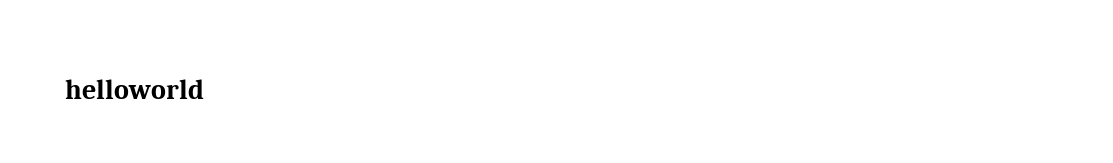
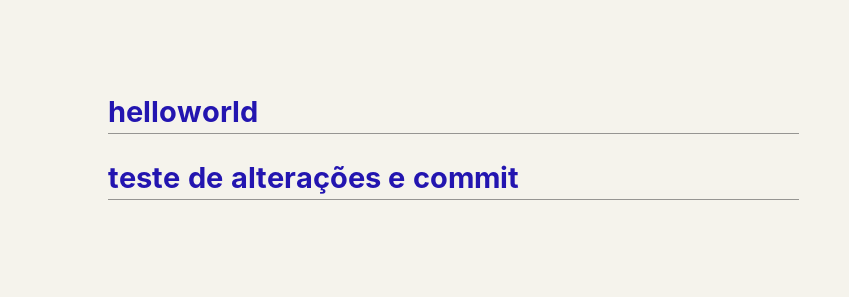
+ teste de alterações e commit

